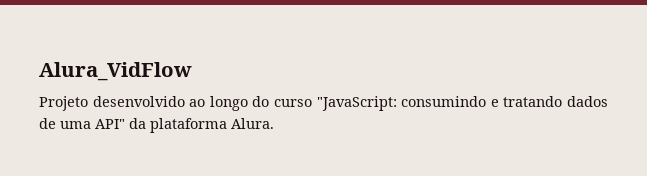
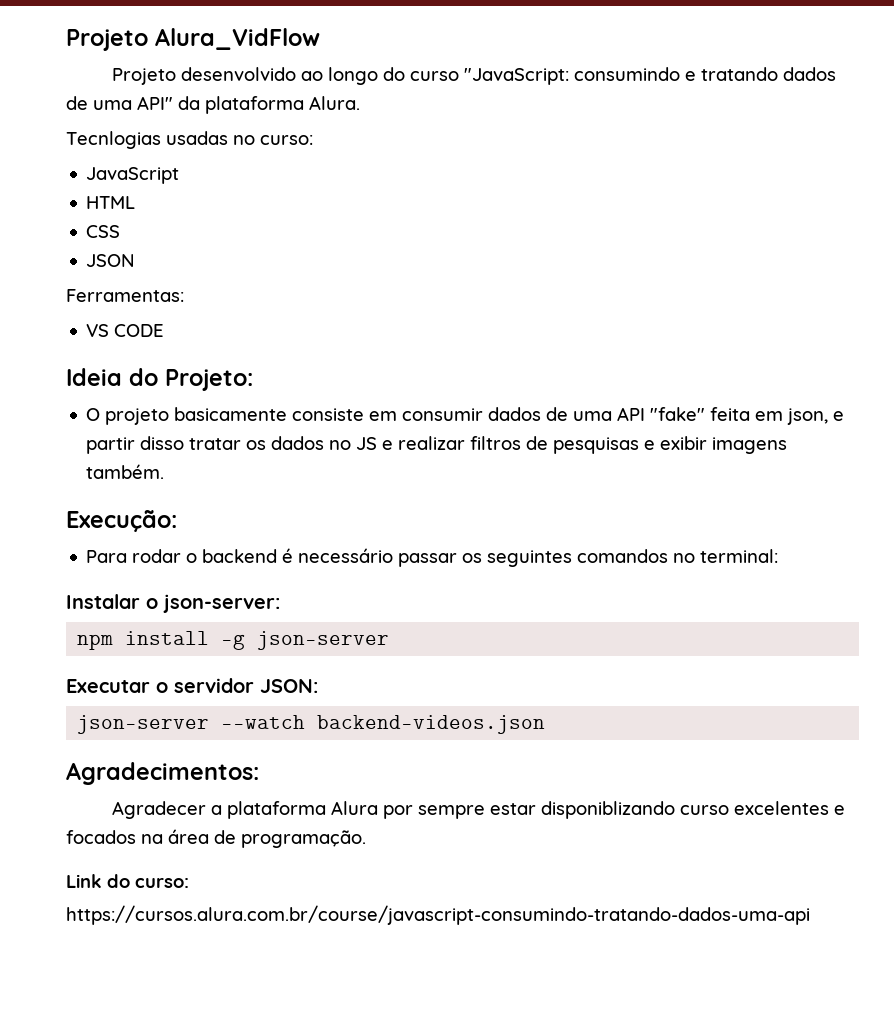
- Alura_VidFlow
+ Projeto Alura_VidFlow
+ Tecnlogias usadas no curso:
+ JavaScript
+ HTML
+ CSS
+ JSON
+ Ferramentas:
+ VS CODE
+ Ideia do Projeto:
+ O projeto basicamente consiste em consumir dados de uma API "fake" feita em json, e partir disso tratar os dados no JS e realizar filtros de pesquisas e exibir imagens também.
+ Execução:
+ Para rodar o backend é necessário passar os seguintes comandos no terminal:
+ Instalar o json-server:
+ npm install -g json-server
+ Executar o servidor JSON:
+ json-server --watch backend-videos.json
+ Agradecimentos:
+ Agradecer a plataforma Alura por sempre estar disponiblizando curso excelentes e focados na área de programação.
+ Link do curso:
+ https://cursos.alura.com.br/course/javascript-consumindo-tratando-dados-uma-api

